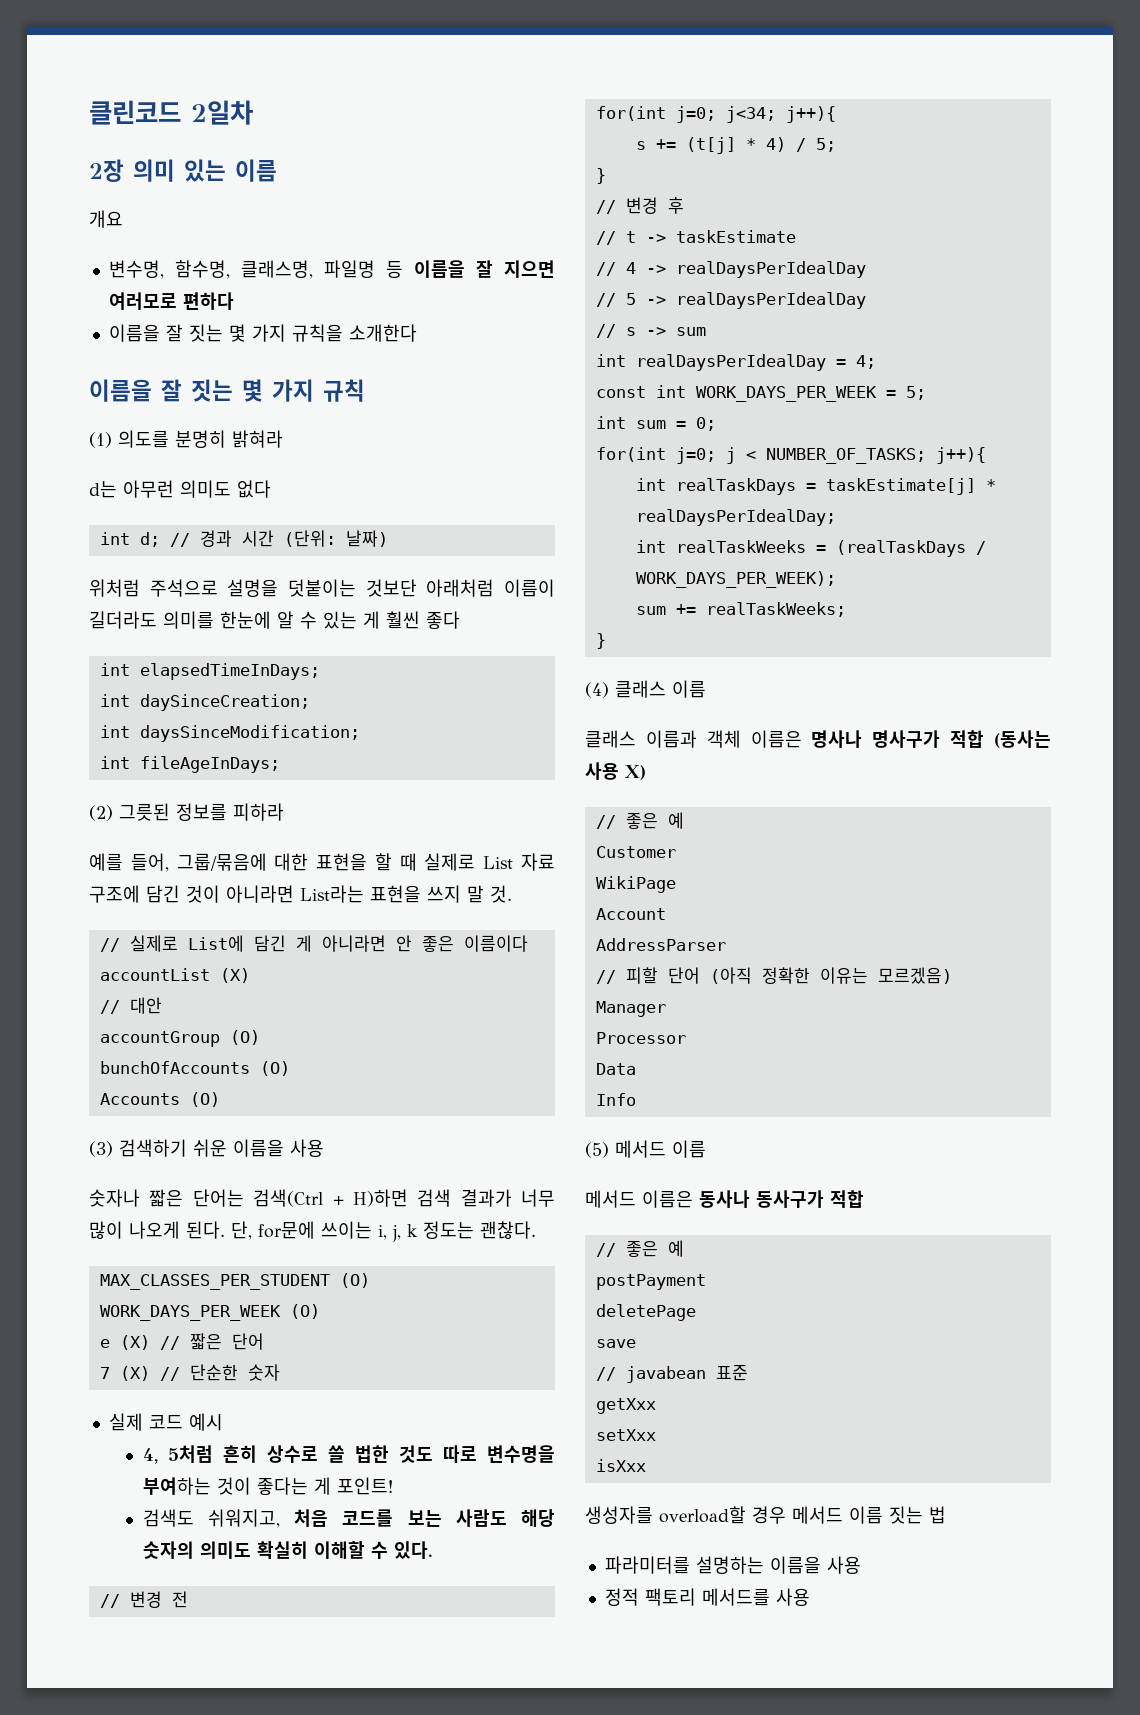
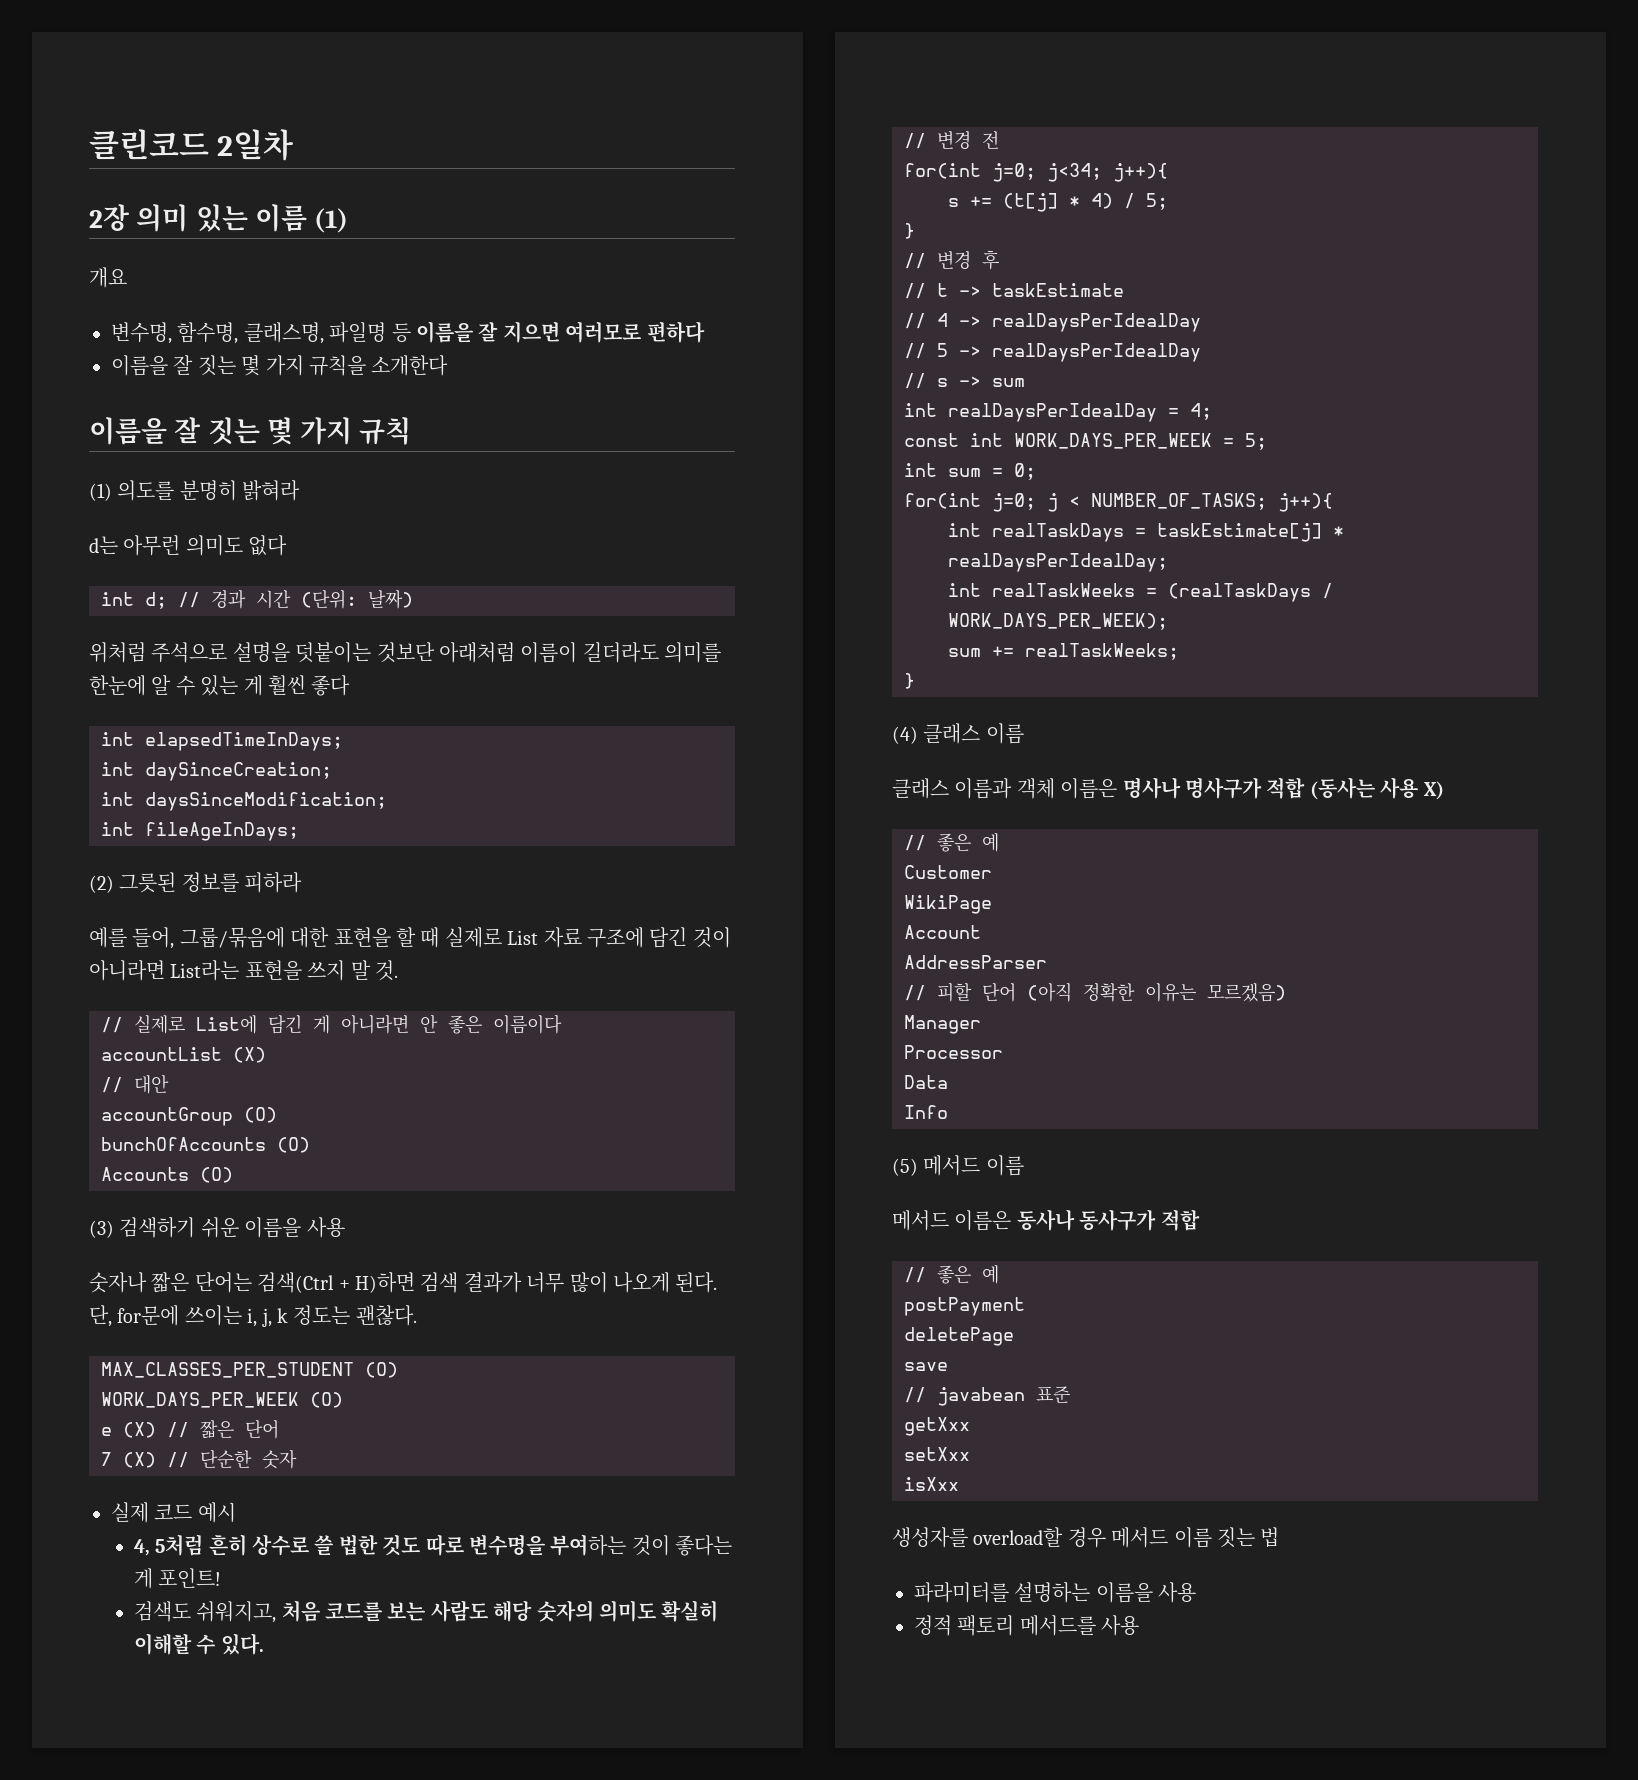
- 2장 의미 있는 이름
+ 2장 의미 있는 이름 (1)

